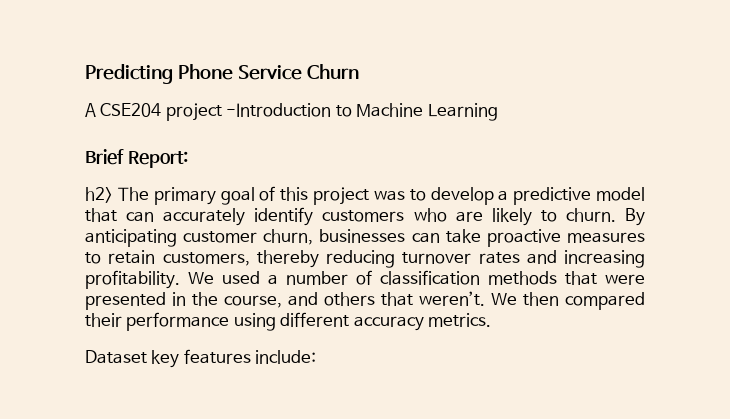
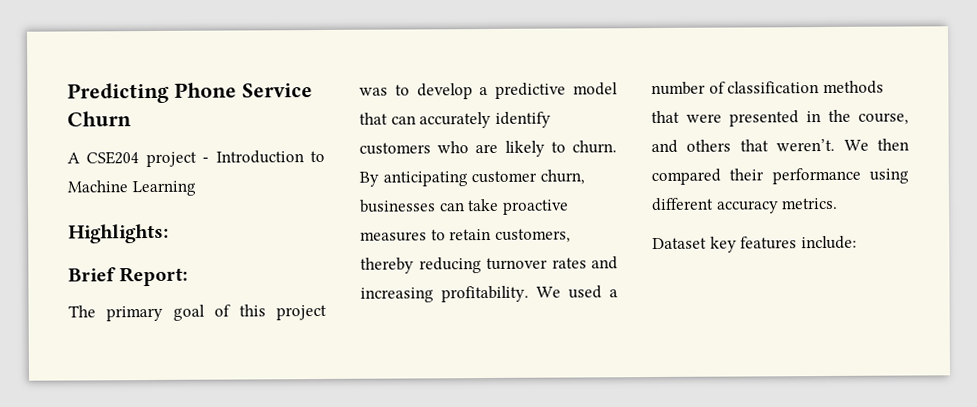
- A CSE204 project -Introduction to Machine Learning
+ A CSE204 project - Introduction to Machine Learning
+ Highlights:
- h2> The primary goal of this project was to develop a predictive model that can accurately identify customers who are likely to churn.
+ The primary goal of this project was to develop a predictive model that can accurately identify customers who are likely to churn.

